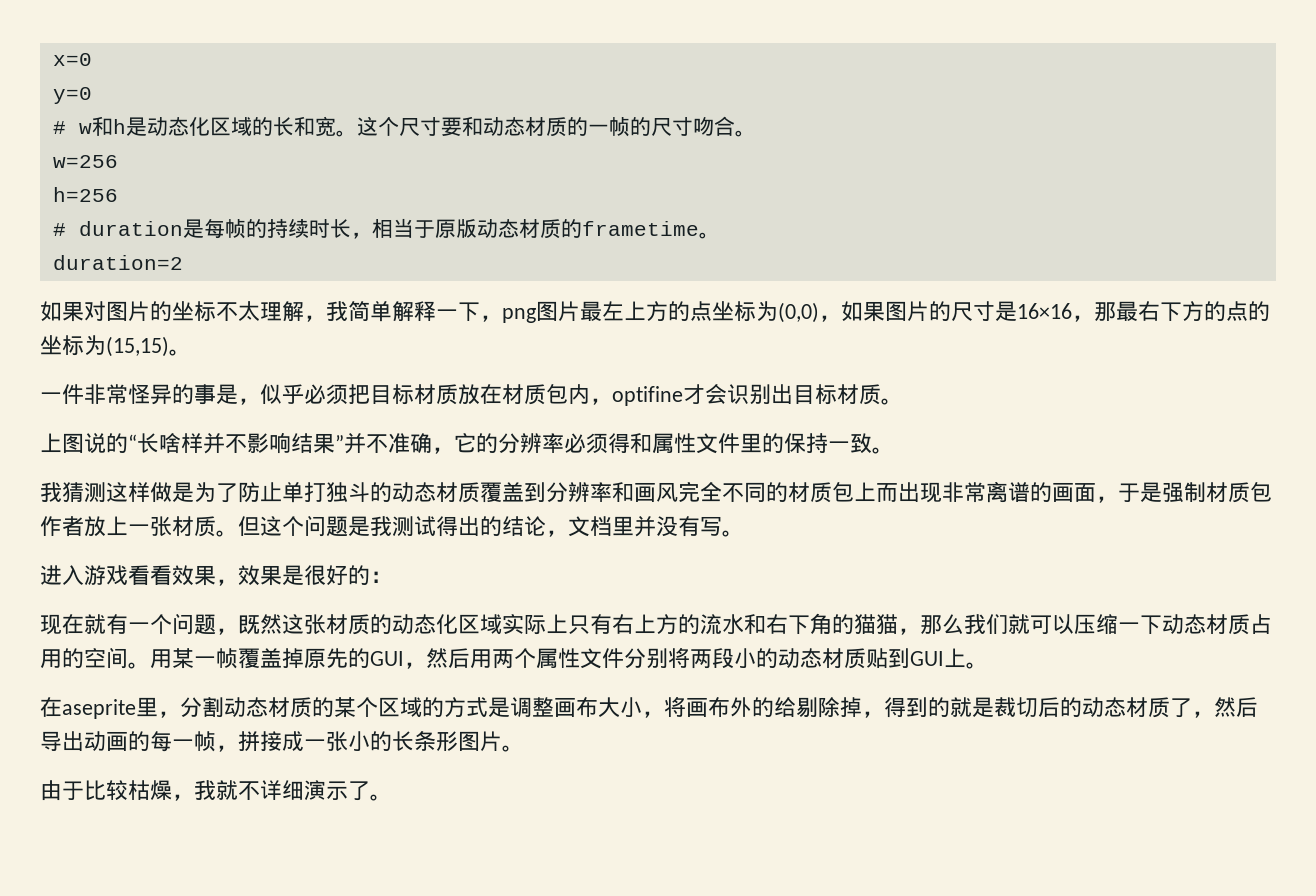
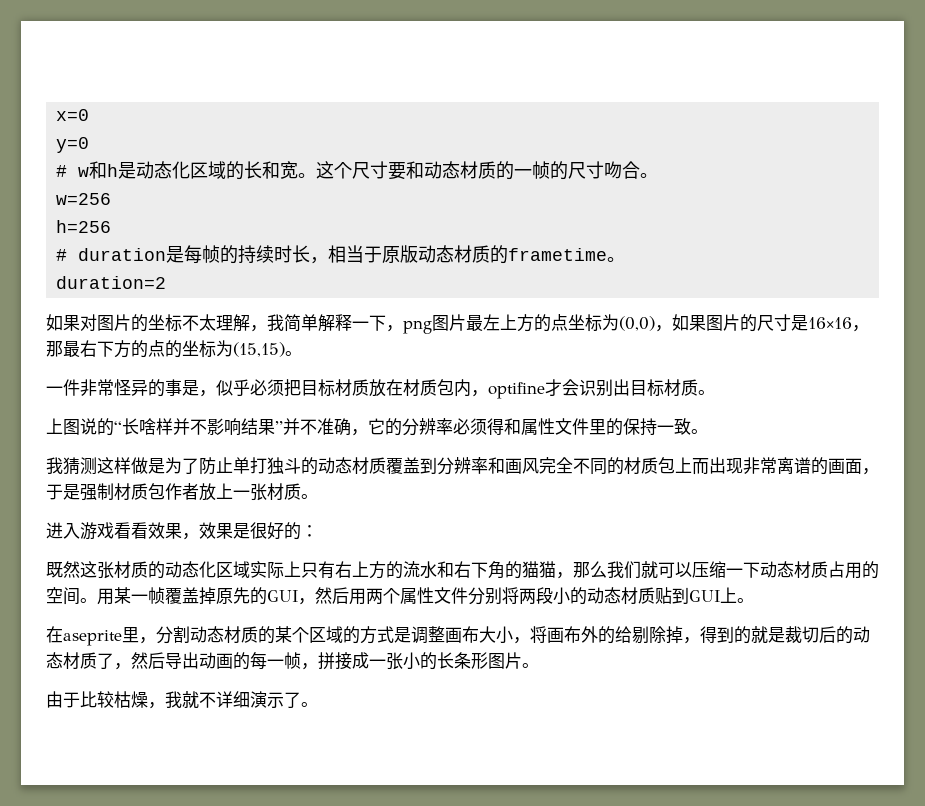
- 但这个问题是我测试得出的结论，文档里并没有写。
- 现在就有一个问题，既然这张材质的动态化区域实际上只有右上方的流水和右下角的猫猫，那么我们就可以压缩一下动态材质占用的空间。
+ 既然这张材质的动态化区域实际上只有右上方的流水和右下角的猫猫，那么我们就可以压缩一下动态材质占用的空间。

